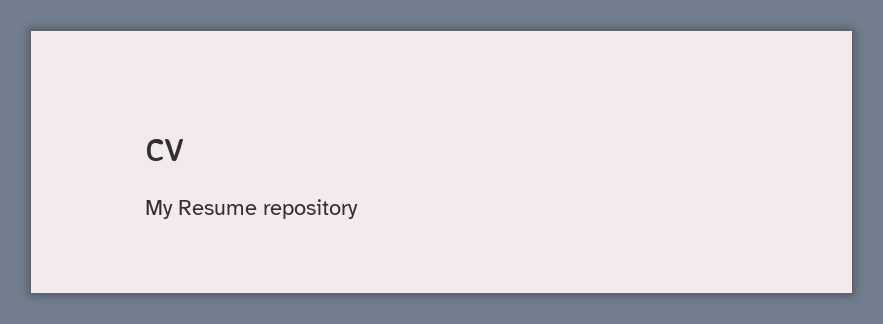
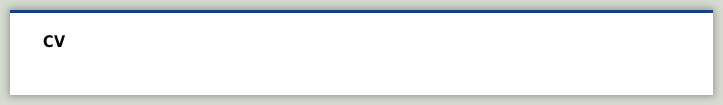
- My Resume repository

